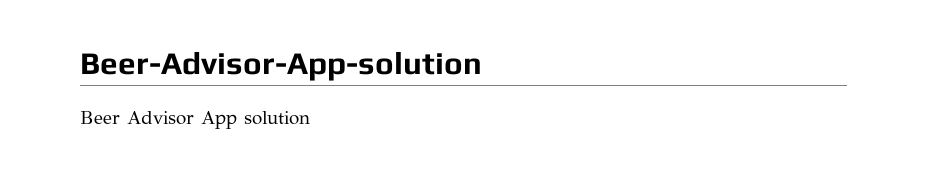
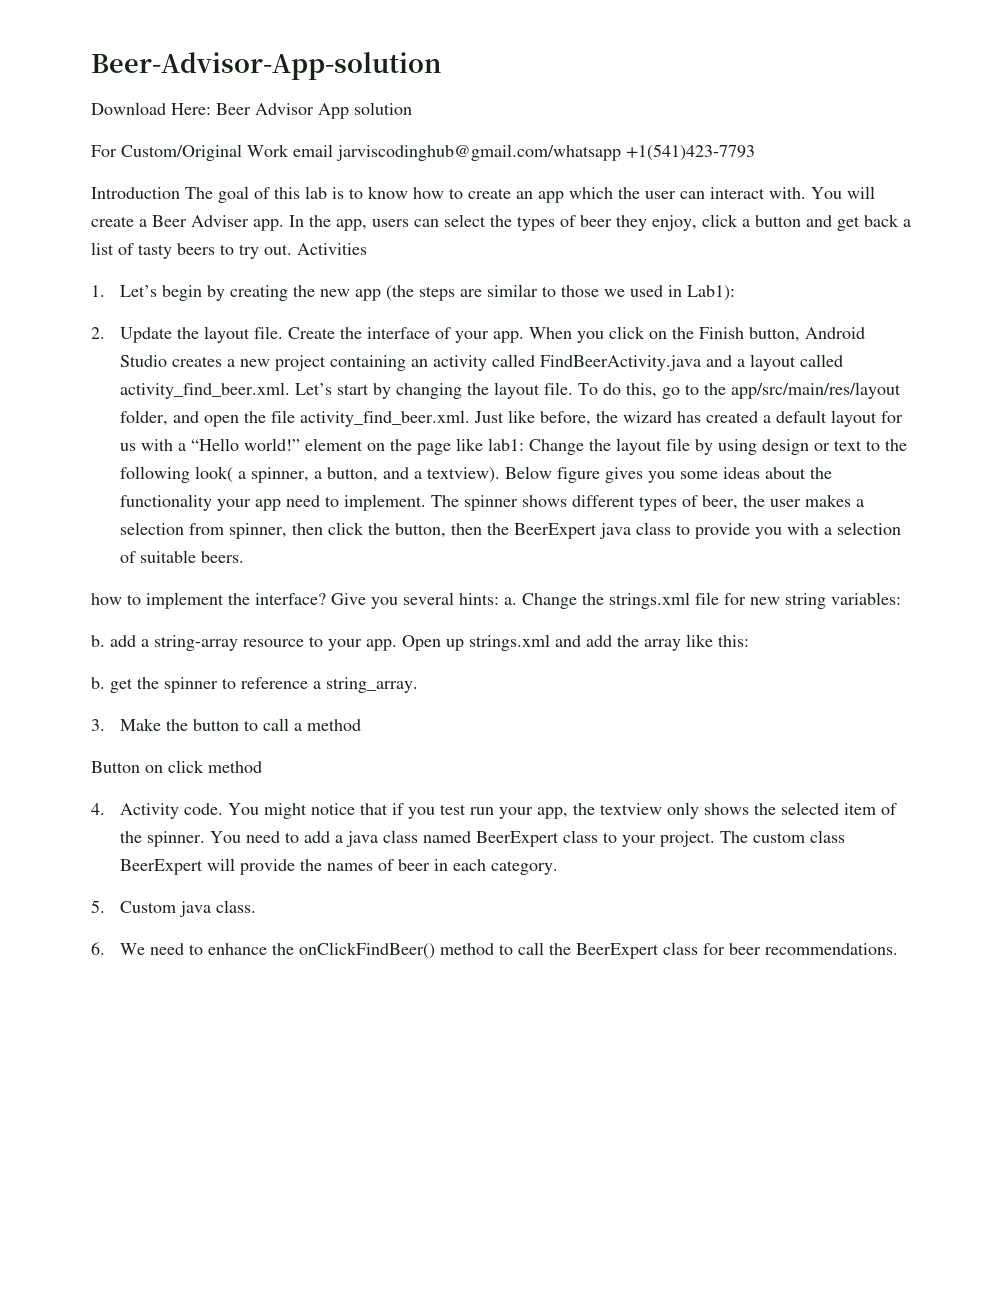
- Beer Advisor App solution
+ Download Here: Beer Advisor App solution
+ For Custom/Original Work email jarviscodinghub@gmail.com/whatsapp +1(541)423-7793
+ Introduction The goal of this lab is to know how to create an app which the user can interact with. You will create a Beer Adviser app. In the app, users can select the types of beer they enjoy, click a button and get back a list of tasty beers to try out. Activities
+ 1. Let’s begin by creating the new app (the steps are similar to those we used in Lab1):
+ 2. Update the layout file. Create the interface of your app. When you click on the Finish button, Android Studio creates a new project containing an activity called FindBeerActivity.java and a layout called activity_find_beer.xml. Let’s start by changing the layout file. To do this, go to the app/src/main/res/layout folder, and open the file activity_find_beer.xml. Just like before, the wizard has created a default layout for us with a “Hello world!” element on the page like lab1: Change the layout file by using design or text to the following look( a spinner, a button, and a textview). Below figure gives you some ideas about the functionality your app need to implement. The spinner shows different types of beer, the user makes a selection from spinner, then click the button, then the BeerExpert java class to provide you with a selection of suitable beers.
+ how to implement the interface? Give you several hints: a. Change the strings.xml file for new string variables:
+ b. add a string-array resource to your app. Open up strings.xml and add the array like this:
+ b. get the spinner to reference a string_array.
+ 3. Make the button to call a method
+ Button on click method
+ 4. Activity code. You might notice that if you test run your app, the textview only shows the selected item of the spinner. You need to add a java class named BeerExpert class to your project. The custom class BeerExpert will provide the names of beer in each category.
+ 5. Custom java class.
+ 6. We need to enhance the onClickFindBeer() method to call the BeerExpert class for beer recommendations.

